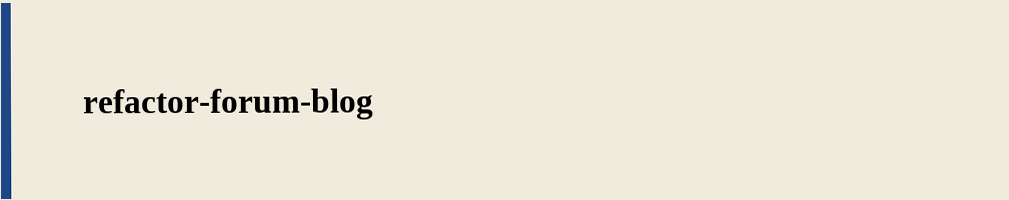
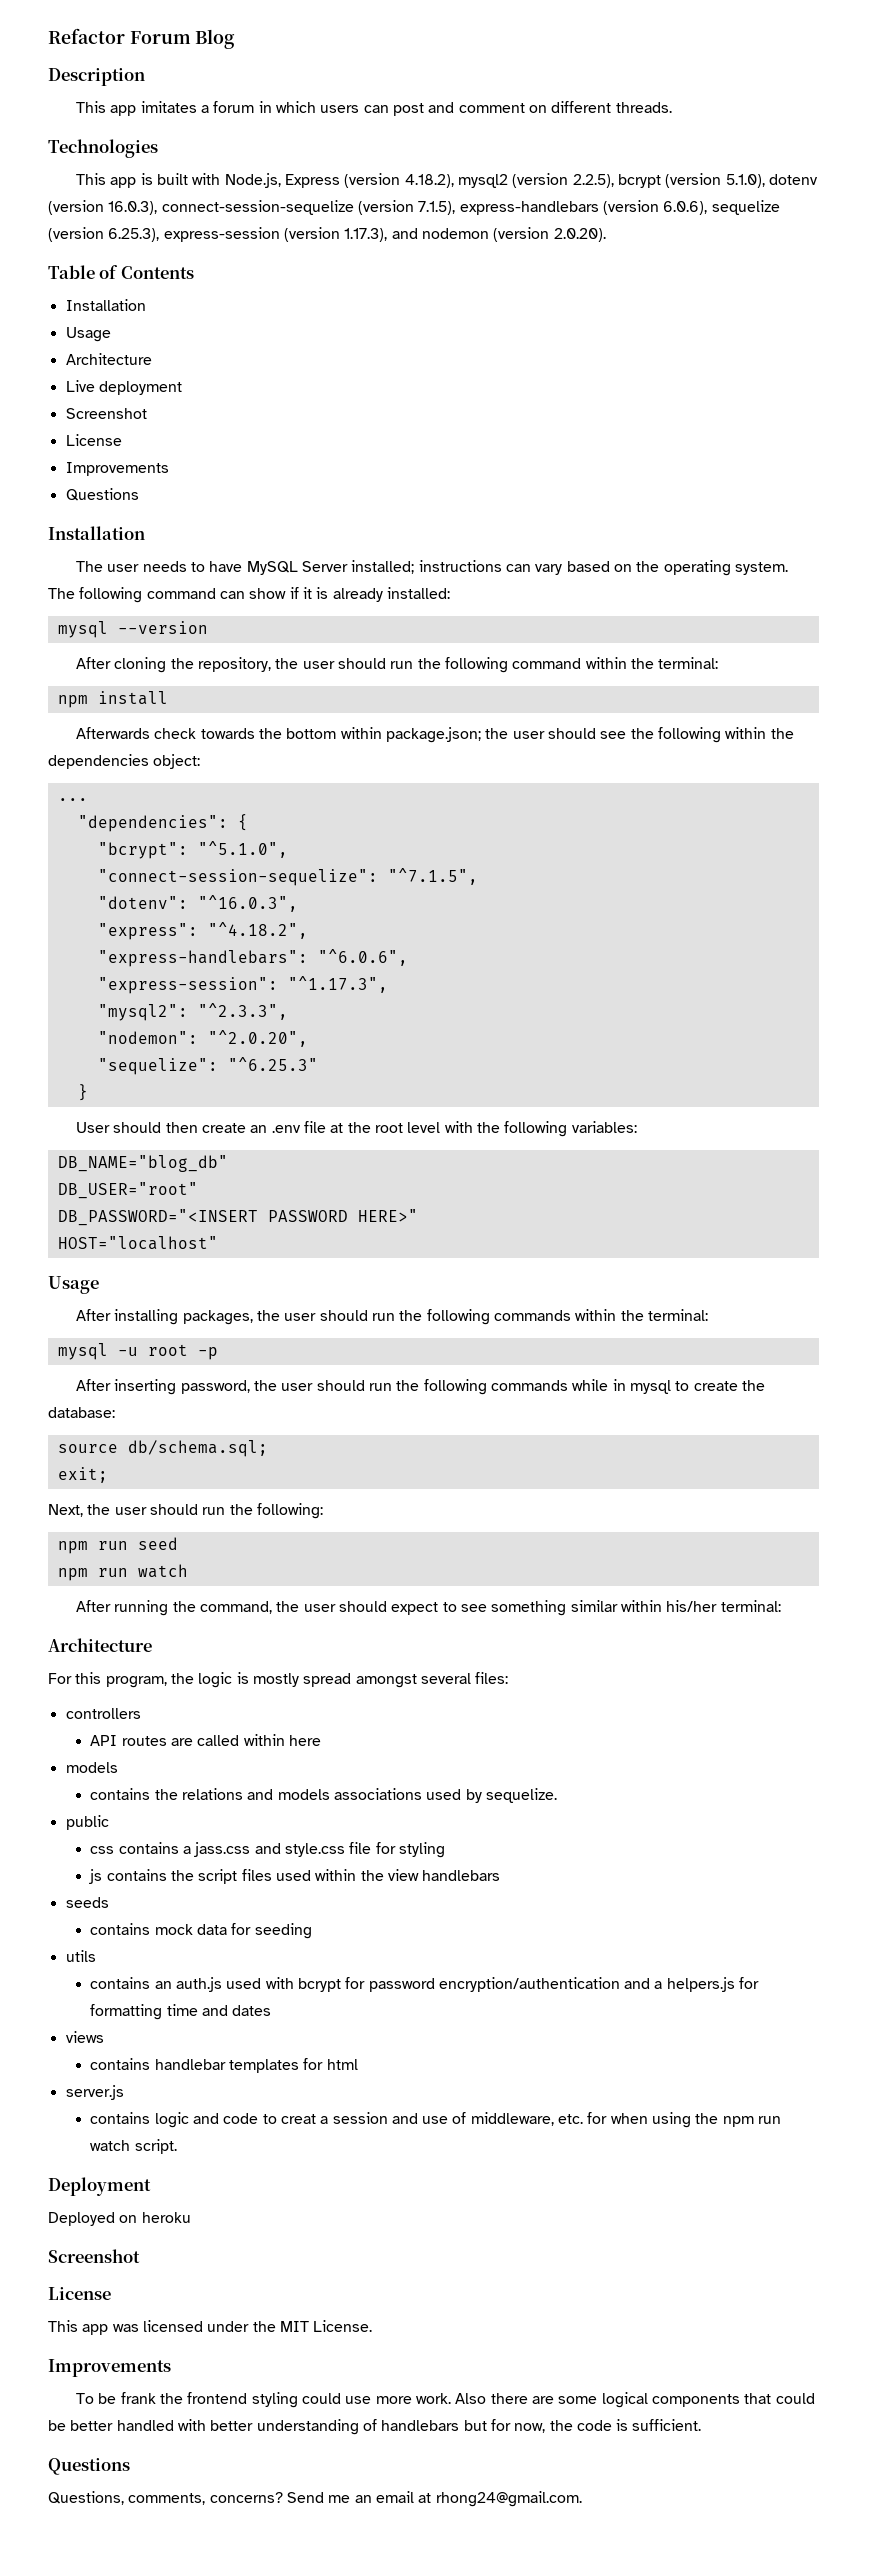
- refactor-forum-blog
+ Refactor Forum Blog
+ Description
+ This app imitates a forum in which users can post and comment on different threads.
+ Technologies
+ This app is built with Node.js, Express (version 4.18.2), mysql2 (version 2.2.5), bcrypt (version 5.1.0), dotenv (version 16.0.3), connect-session-sequelize (version 7.1.5), express-handlebars (version 6.0.6), sequelize (version 6.25.3), express-session (version 1.17.3), and nodemon (version 2.0.20).
+ Table of Contents
+ Installation
+ Usage
+ Architecture
+ Live deployment
+ Screenshot
+ License
+ Improvements
+ Questions
+ Installation
+ The user needs to have MySQL Server installed; instructions can vary based on the operating system. The following command can show if it is already installed:
+ mysql --version
+ After cloning the repository, the user should run the following command within the terminal:
+ npm install
+ Afterwards check towards the bottom within package.json; the user should see the following within the dependencies object:
+ ...
+ "dependencies": {
+ "bcrypt": "^5.1.0",
+ "connect-session-sequelize": "^7.1.5",
+ "dotenv": "^16.0.3",
+ "express": "^4.18.2",
+ "express-handlebars": "^6.0.6",
+ "express-session": "^1.17.3",
+ "mysql2": "^2.3.3",
+ "nodemon": "^2.0.20",
+ "sequelize": "^6.25.3"
+ }
+ User should then create an .env file at the root level with the following variables:
+ DB_NAME="blog_db"
+ DB_USER="root"
+ DB_PASSWORD="<INSERT PASSWORD HERE>"
+ HOST="localhost"
+ Usage
+ After installing packages, the user should run the following commands within the terminal:
+ mysql -u root -p
+ After inserting password, the user should run the following commands while in mysql to create the database:
+ source db/schema.sql;
+ exit;
+ Next, the user should run the following:
+ npm run seed
+ npm run watch
+ After running the command, the user should expect to see something similar within his/her terminal:
+ Architecture
+ For this program, the logic is mostly spread amongst several files:
+ controllers
+ API routes are called within here
+ models
+ contains the relations and models associations used by sequelize.
+ public
+ css contains a jass.css and style.css file for styling
+ js contains the script files used within the view handlebars
+ seeds
+ contains mock data for seeding
+ utils
+ contains an auth.js used with bcrypt for password encryption/authentication and a helpers.js for formatting time and dates
+ views
+ contains handlebar templates for html
+ server.js
+ contains logic and code to creat a session and use of middleware, etc. for when using the npm run watch script.
+ Deployment
+ Deployed on heroku
+ Screenshot
+ License
+ This app was licensed under the MIT License.
+ Improvements
+ To be frank the frontend styling could use more work. Also there are some logical components that could be better handled with better understanding of handlebars but for now, the code is sufficient.
+ Questions
+ Questions, comments, concerns? Send me an email at rhong24@gmail.com.

